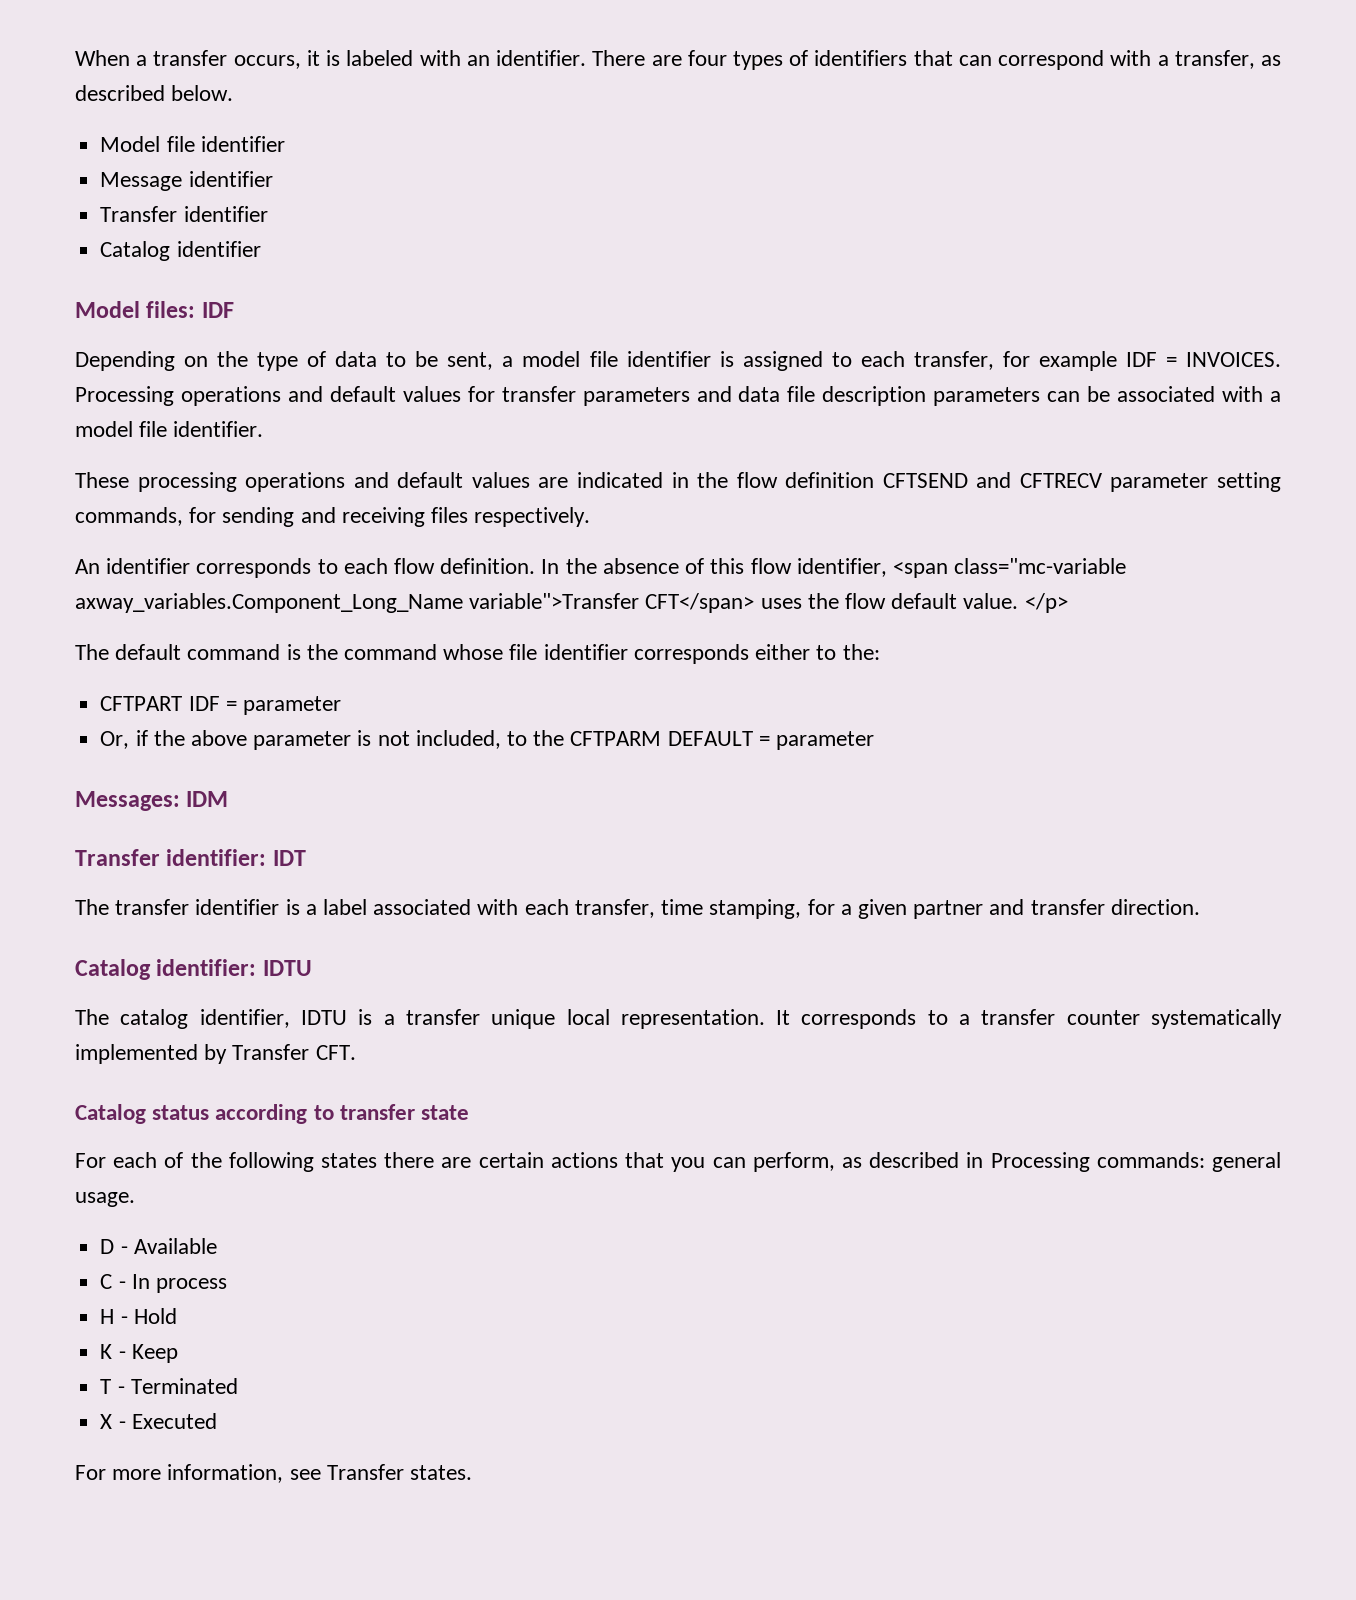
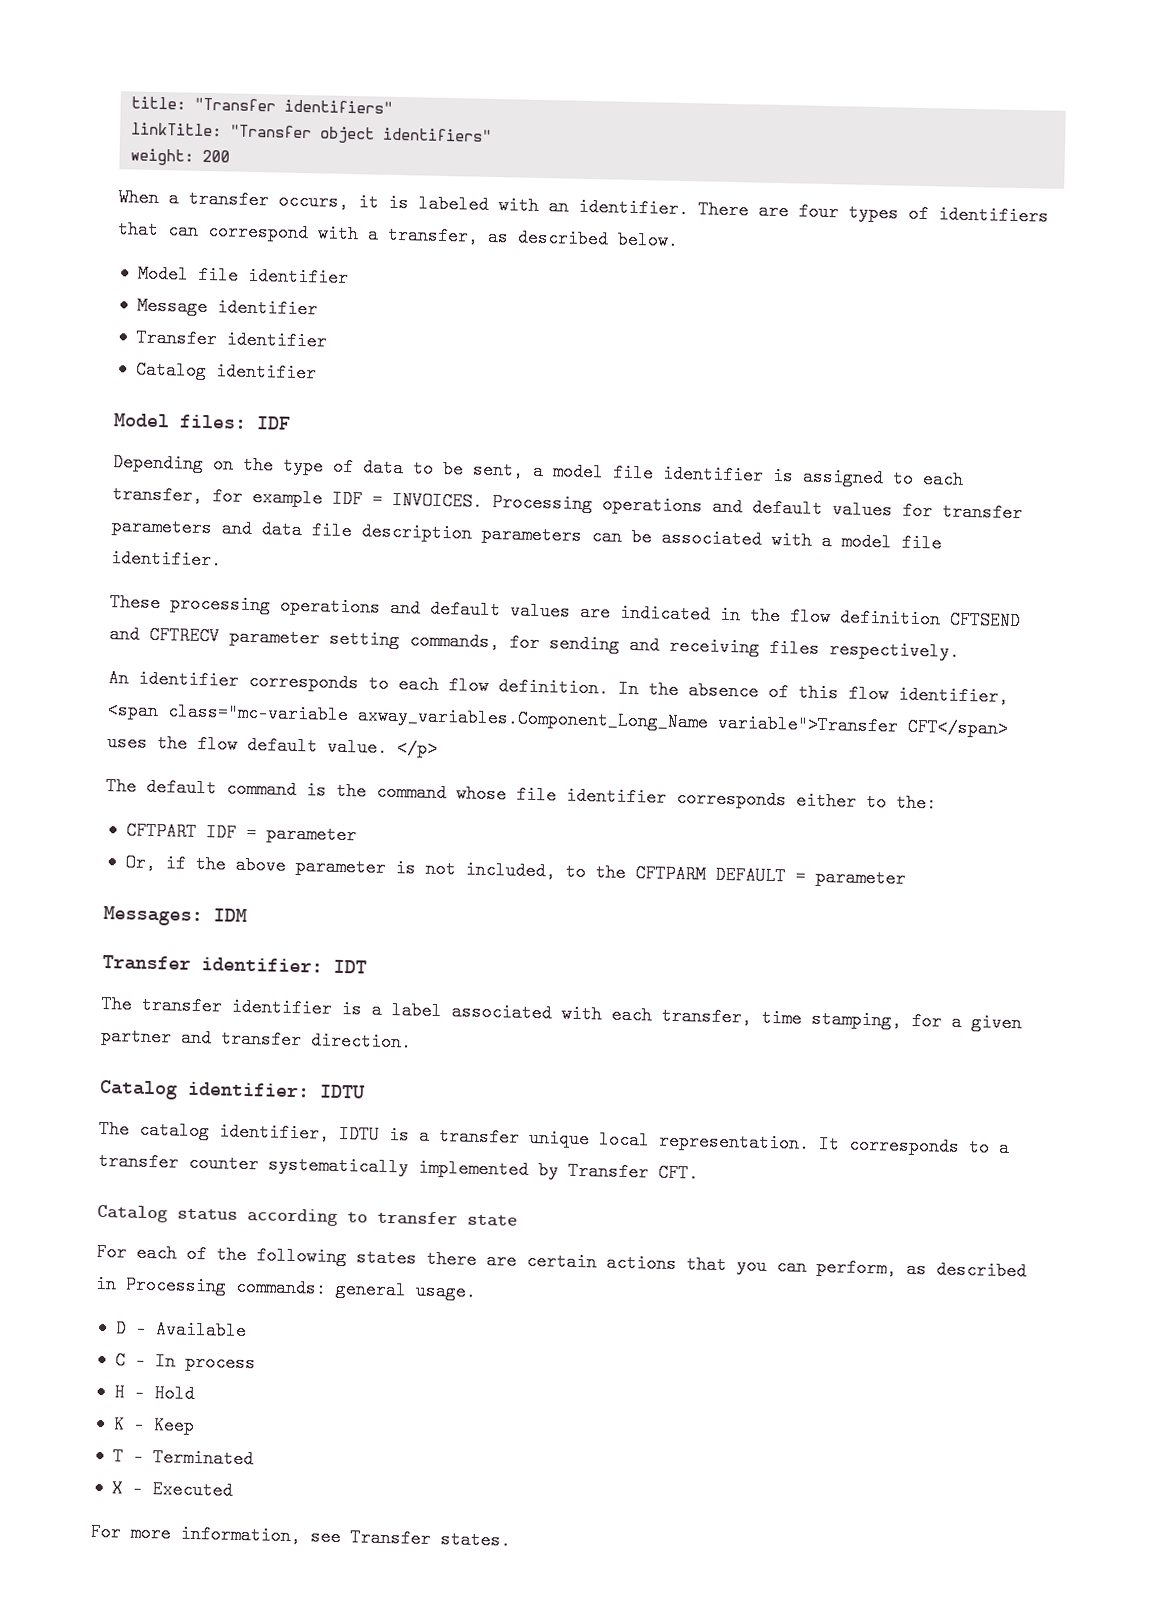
+ title: "Transfer identifiers"
+ linkTitle: "Transfer object identifiers"
+ weight: 200

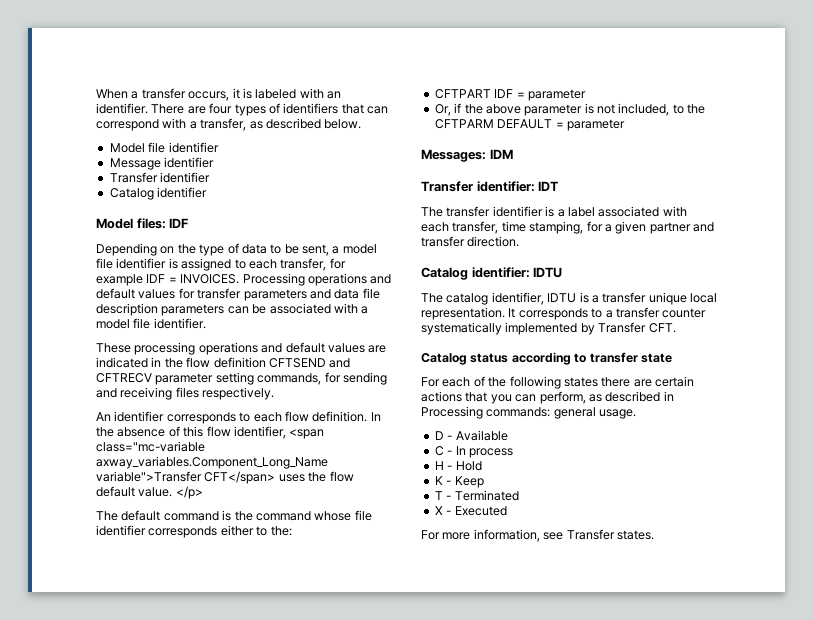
- title: "Transfer identifiers"
- linkTitle: "Transfer object identifiers"
- weight: 200

